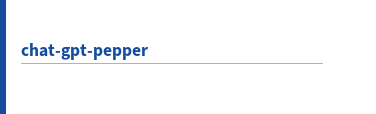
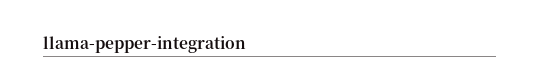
- chat-gpt-pepper
+ llama-pepper-integration

